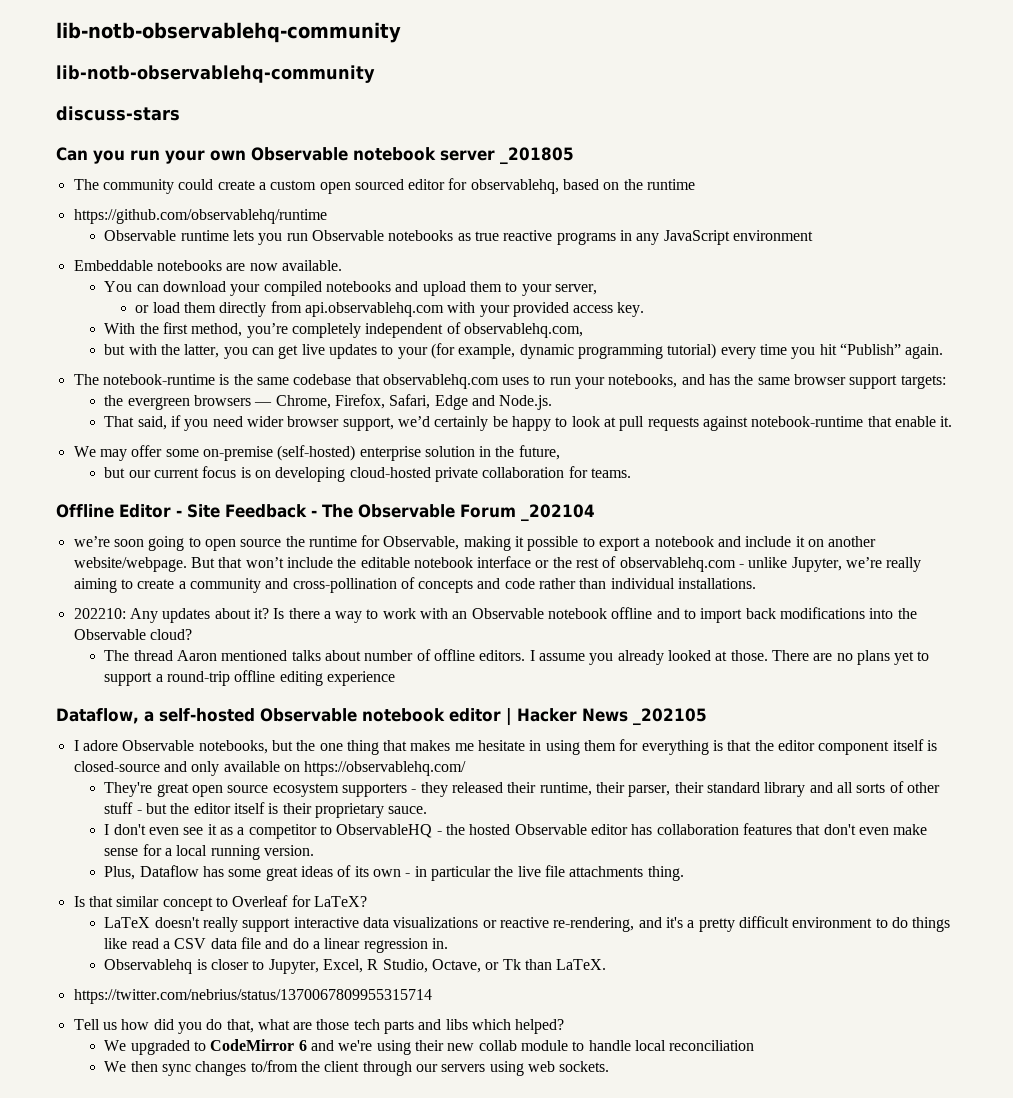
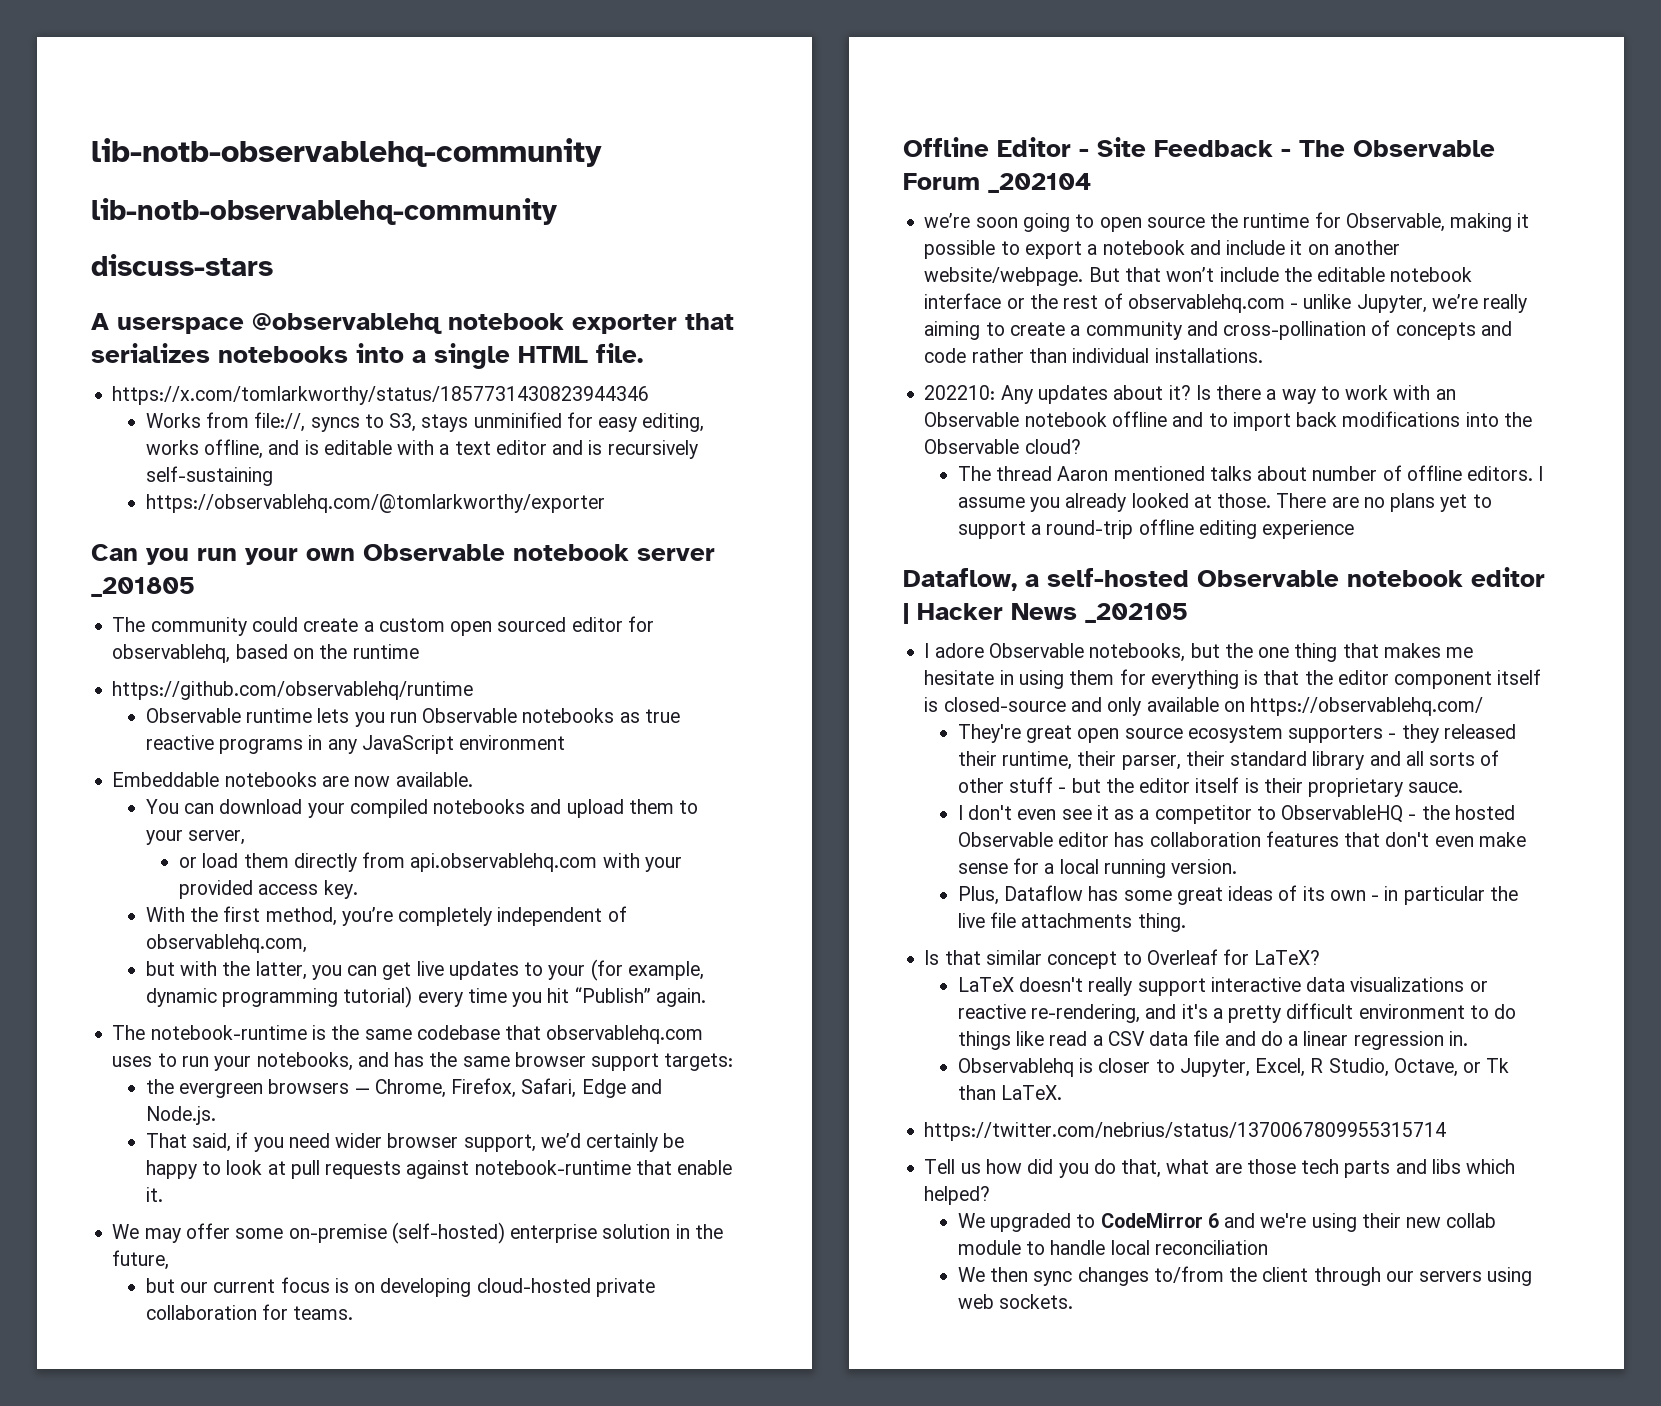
+ A userspace @observablehq notebook exporter that serializes notebooks into a single HTML file.
+ https://x.com/tomlarkworthy/status/1857731430823944346
+ Works from file://, syncs to S3, stays unminified for easy editing, works offline, and is editable with a text editor and is recursively self-sustaining
+ https://observablehq.com/@tomlarkworthy/exporter

